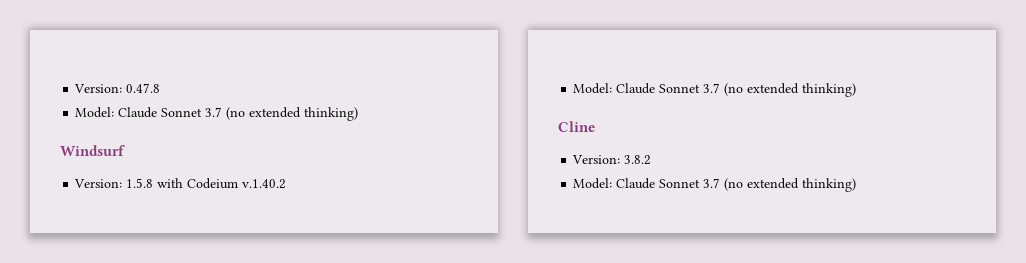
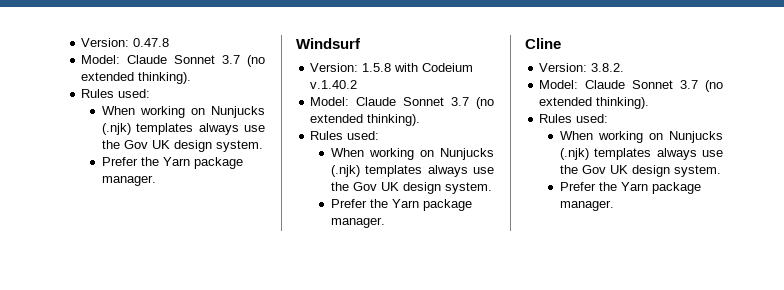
  Version: 0.47.8
- Model: Claude Sonnet 3.7 (no extended thinking)
+ Model: Claude Sonnet 3.7 (no extended thinking).
+ Rules used:
+ When working on Nunjucks (.njk) templates always use the Gov UK design system.
+ Prefer the Yarn package manager.
  Version: 1.5.8 with Codeium v.1.40.2
- Model: Claude Sonnet 3.7 (no extended thinking)
+ Model: Claude Sonnet 3.7 (no extended thinking).
+ Rules used:
+ When working on Nunjucks (.njk) templates always use the Gov UK design system.
+ Prefer the Yarn package manager.
- Version: 3.8.2
- Model: Claude Sonnet 3.7 (no extended thinking)
+ Version: 3.8.2.
+ Model: Claude Sonnet 3.7 (no extended thinking).
+ Rules used:
+ When working on Nunjucks (.njk) templates always use the Gov UK design system.
+ Prefer the Yarn package manager.

